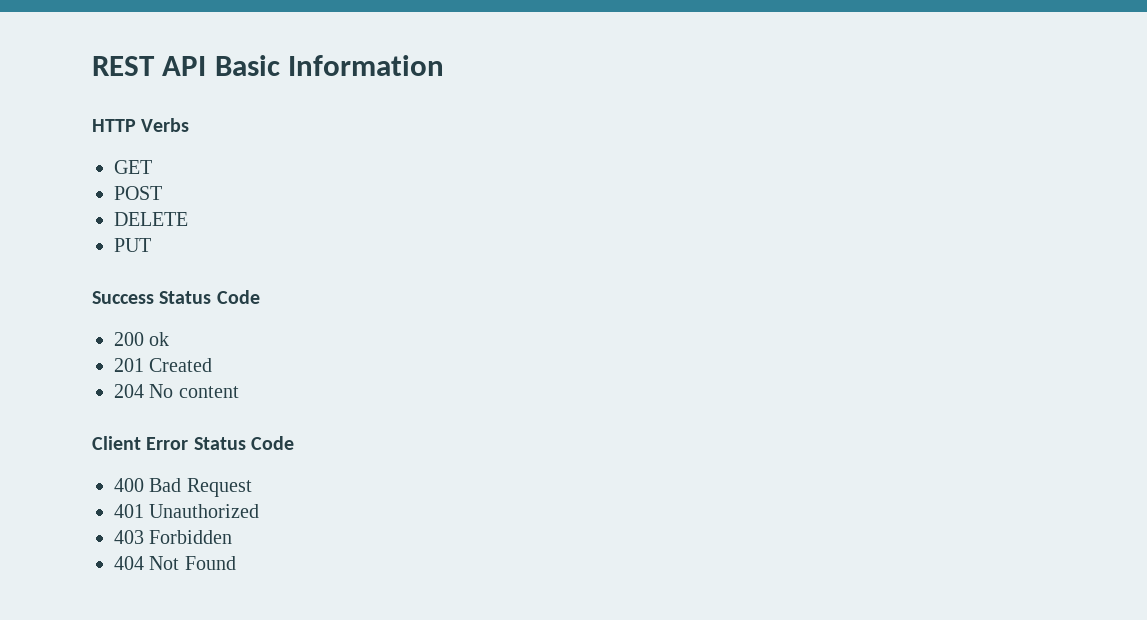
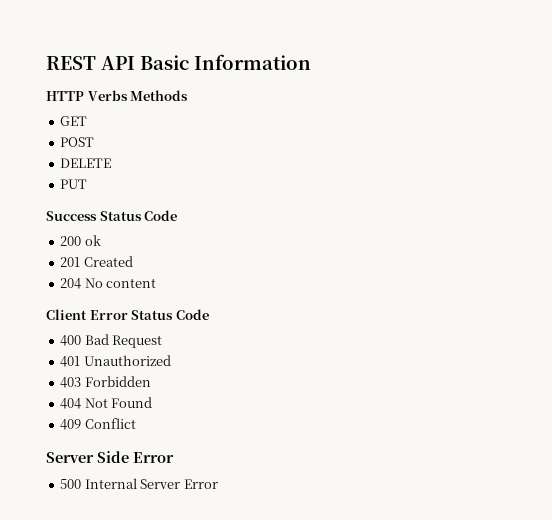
- HTTP Verbs
+ HTTP Verbs Methods
+ 409 Conflict
+ Server Side Error
+ 500 Internal Server Error

